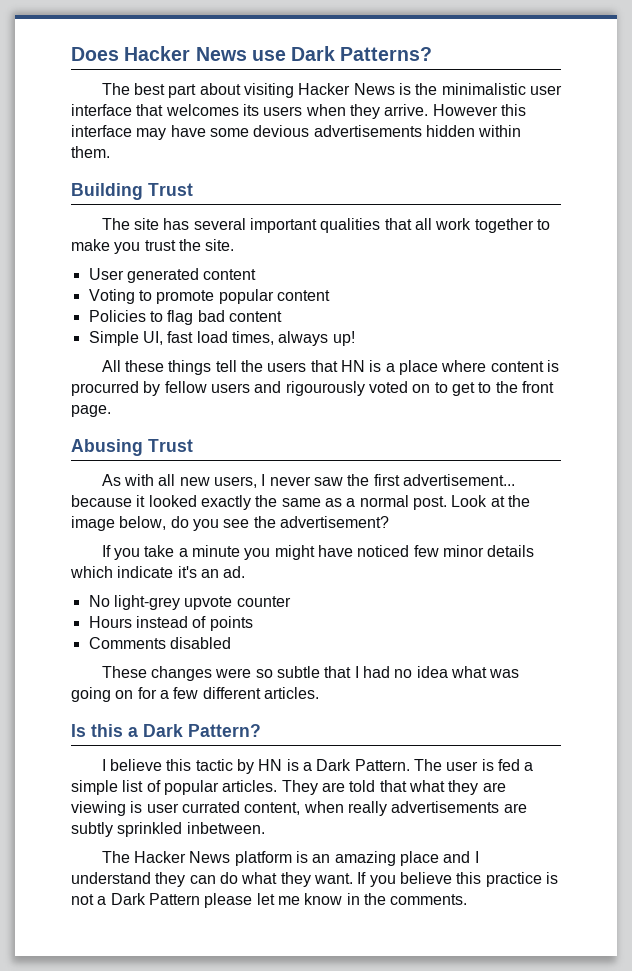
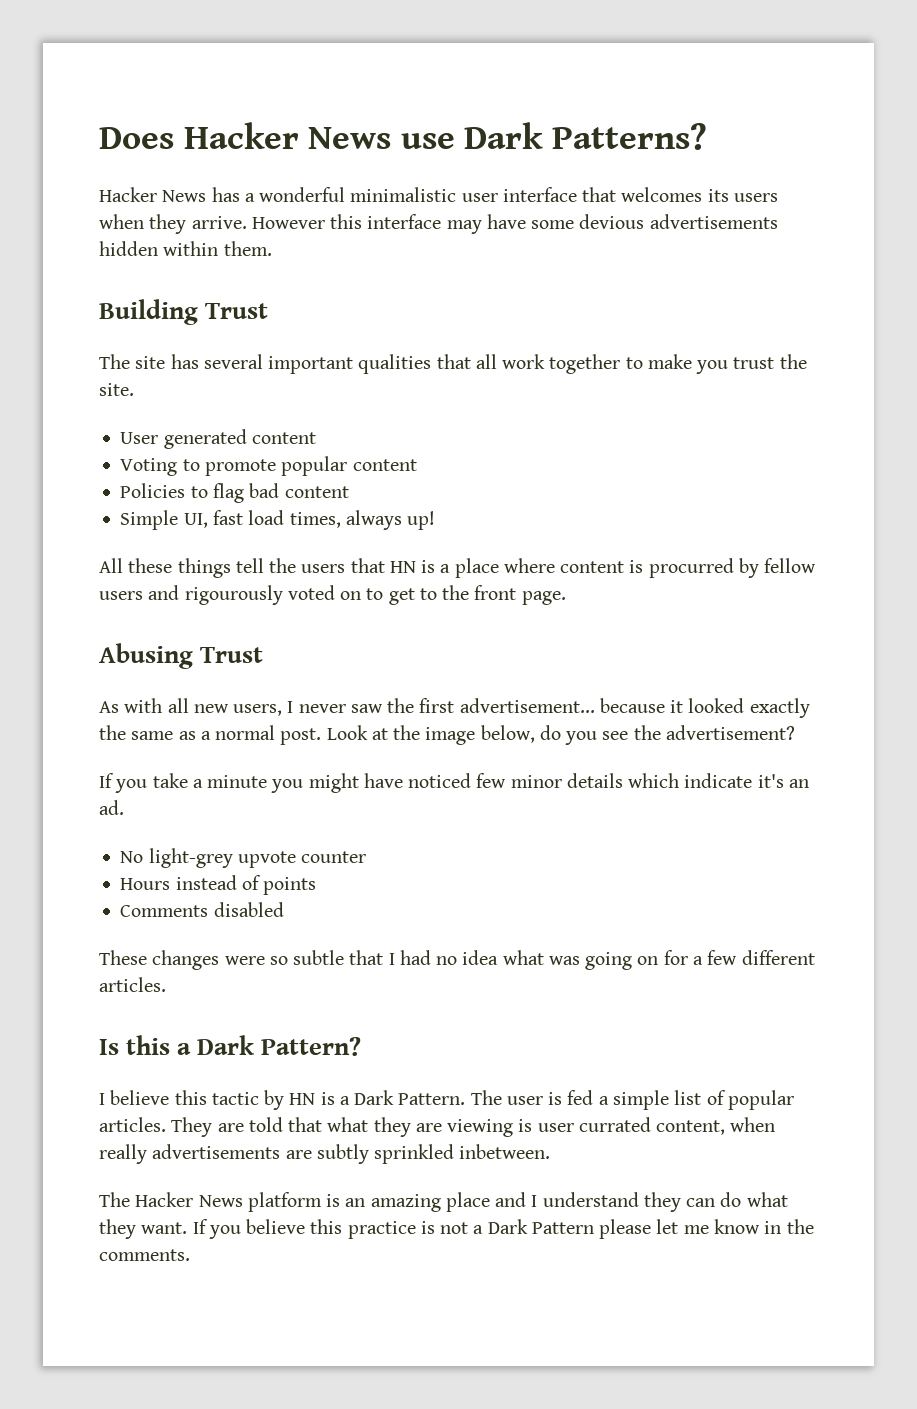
- The best part about visiting Hacker News is the minimalistic user interface that welcomes its users when they arrive.
+ Hacker News has a wonderful minimalistic user interface that welcomes its users when they arrive.

